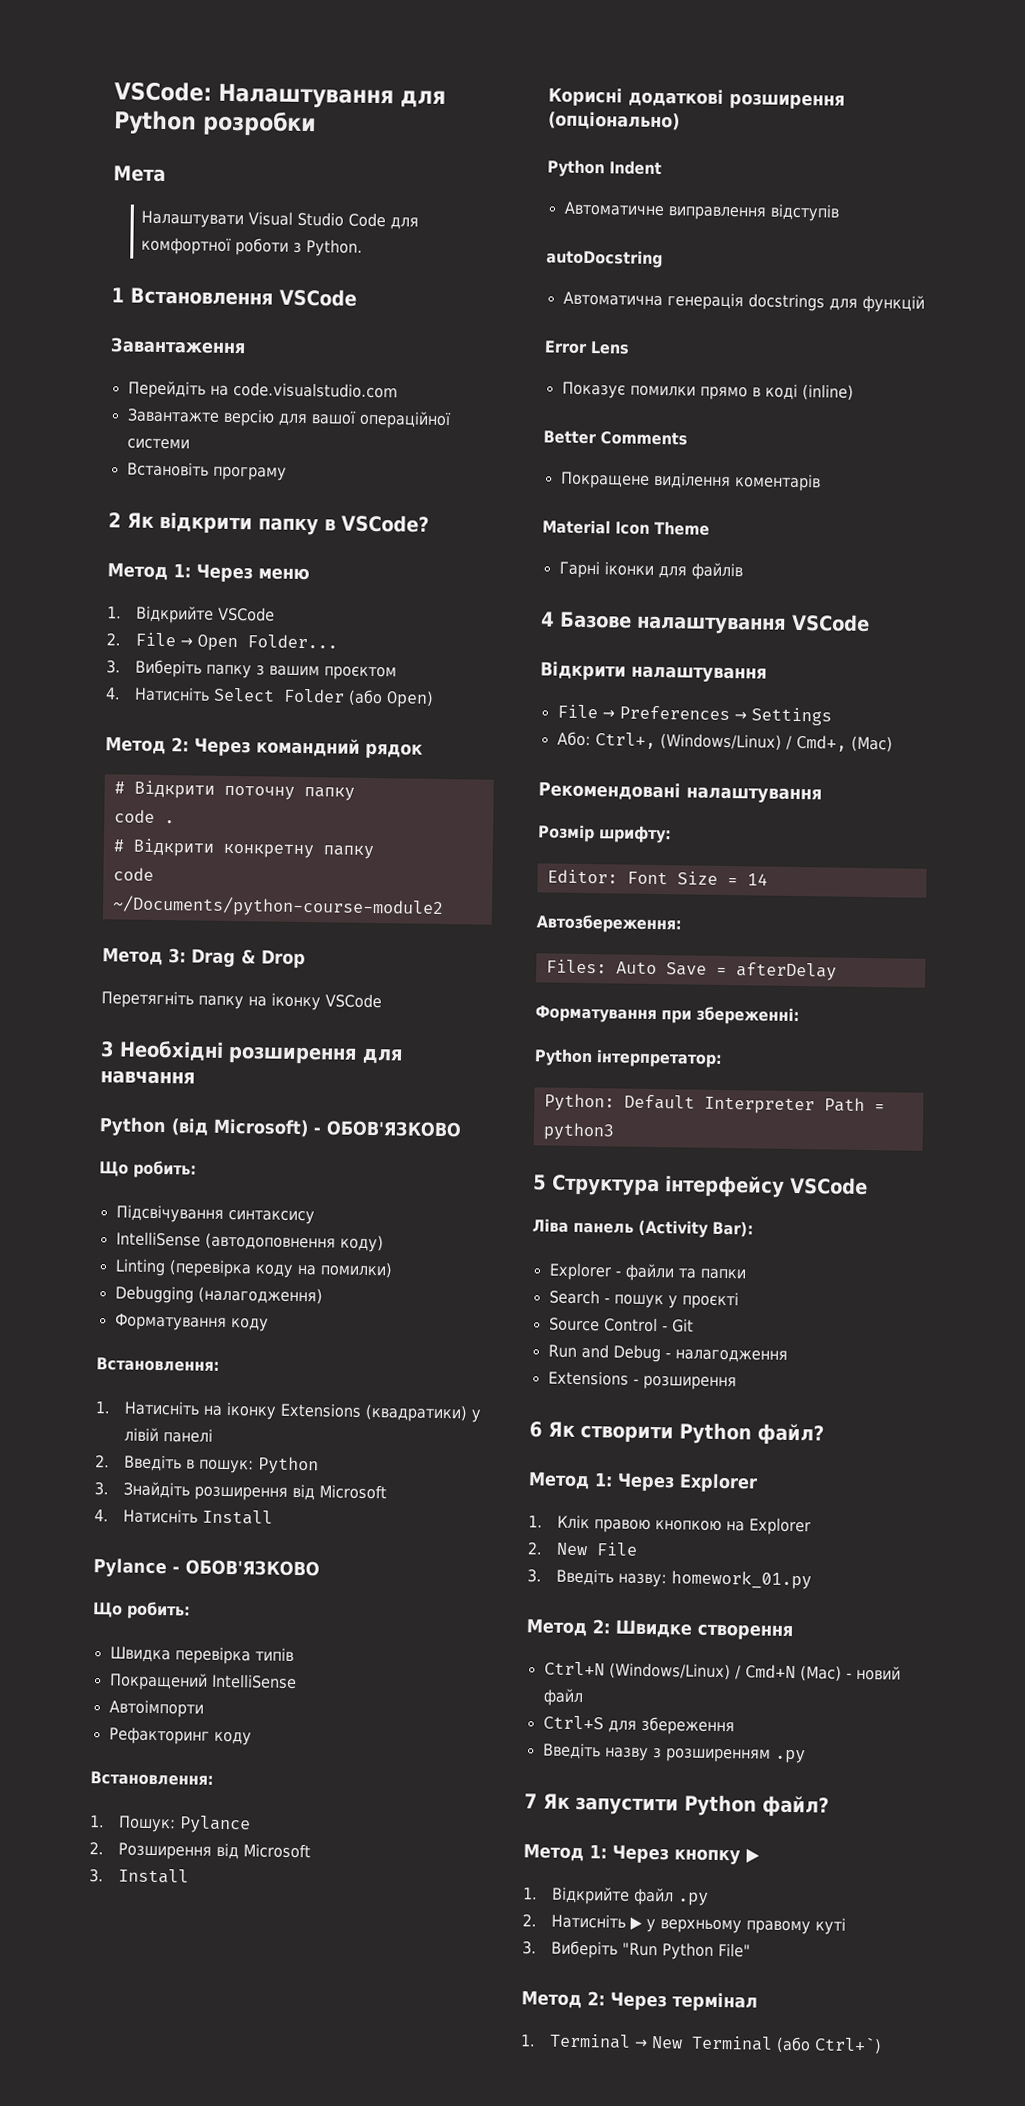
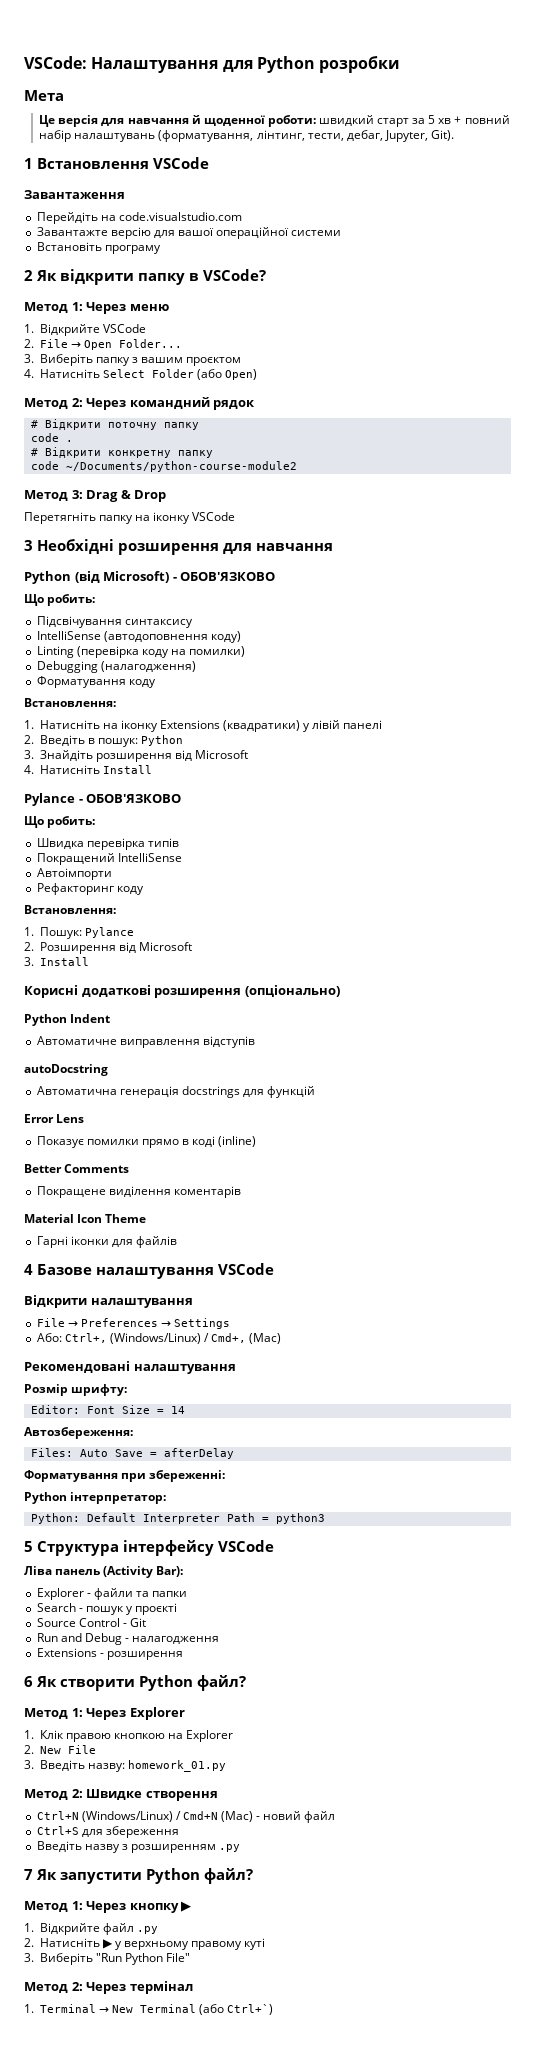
- Налаштувати Visual Studio Code для комфортної роботи з Python.
+ Це версія для навчання й щоденної роботи: швидкий старт за 5 хв + повний набір налаштувань (форматування, лінтинг, тести, дебаг, Jupyter, Git).

